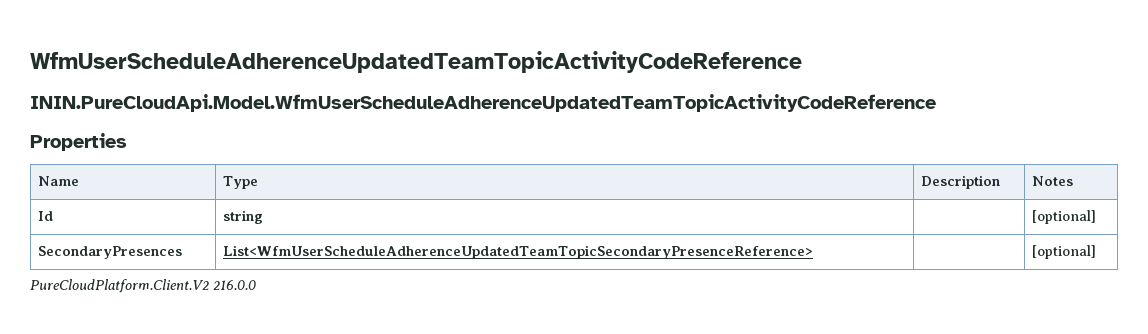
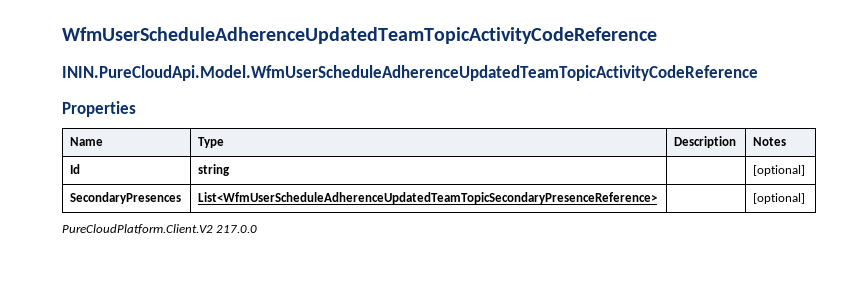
- PureCloudPlatform.Client.V2 216.0.0
+ PureCloudPlatform.Client.V2 217.0.0

